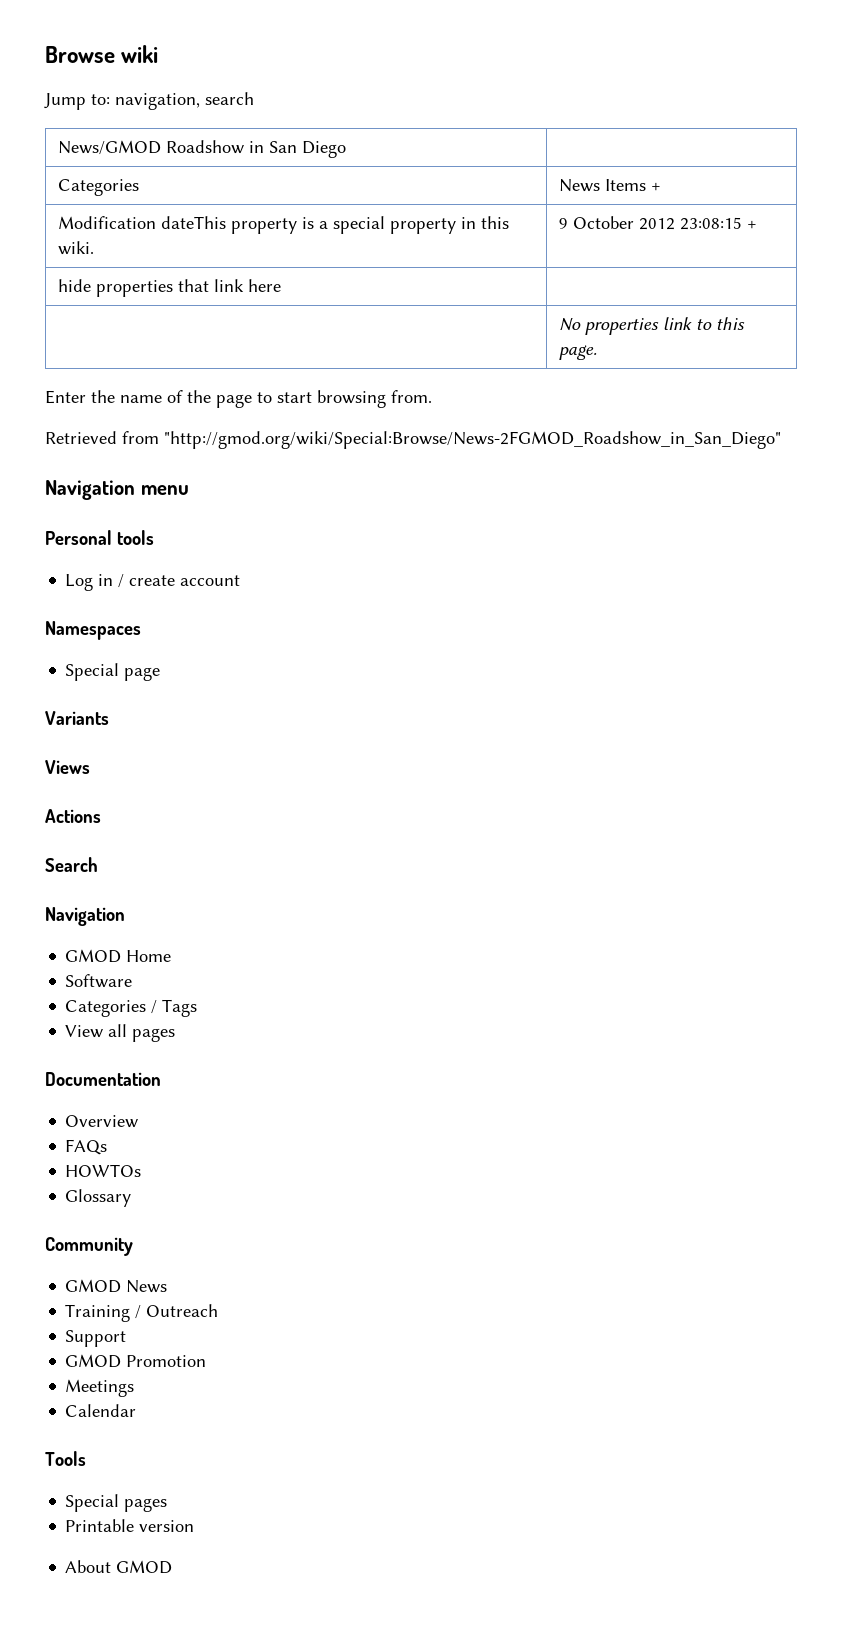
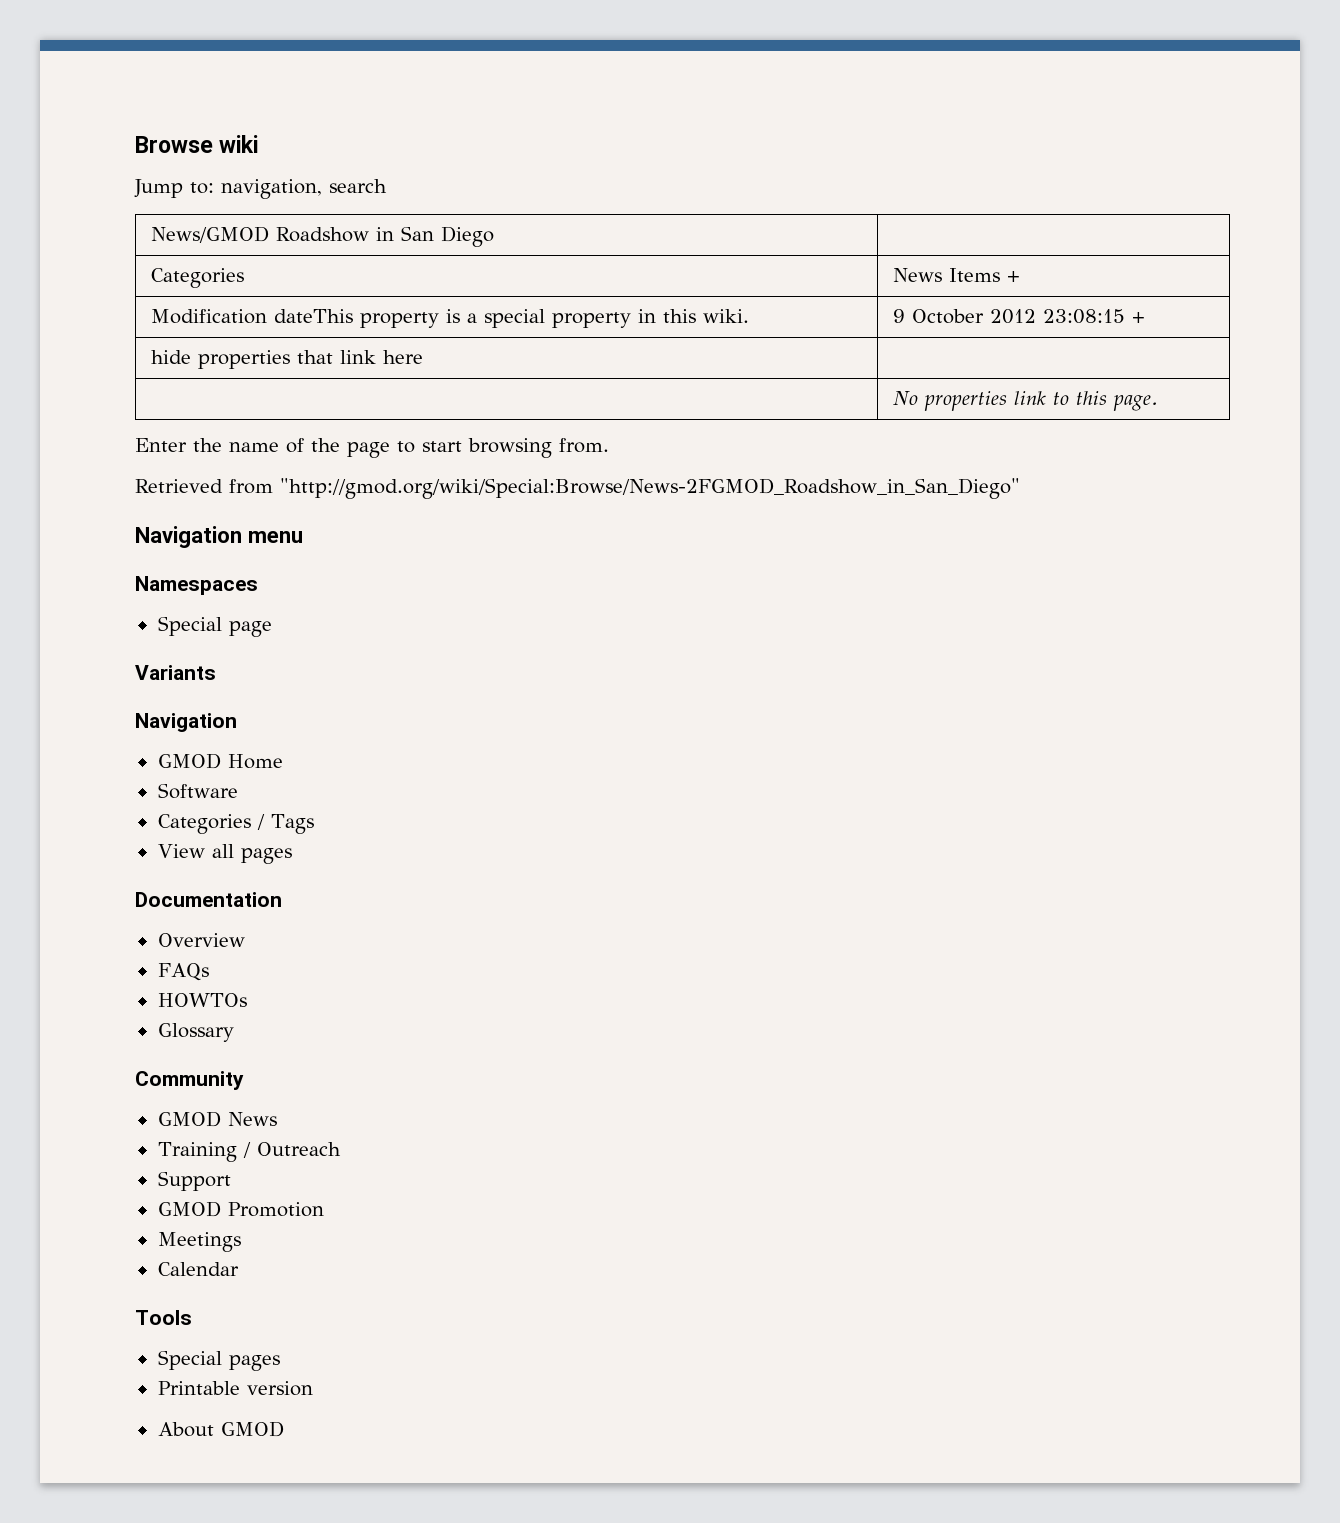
- Personal tools
- Log in / create account
- Views
- Actions
- Search

